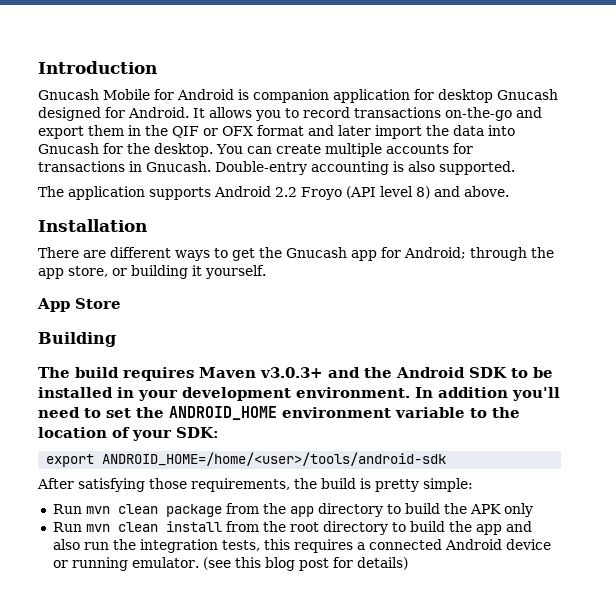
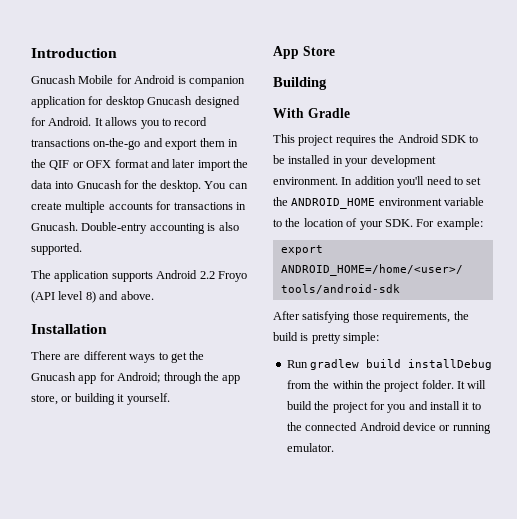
- The build requires Maven v3.0.3+ and the Android SDK to be installed in your development environment.
+ With Gradle
+ This project requires the Android SDK to be installed in your development environment.
- In addition you'll need to set the ANDROID_HOME environment variable to the location of your SDK:
+ In addition you'll need to set the ANDROID_HOME environment variable to the location of your SDK. For example:
- Run mvn clean package from the app directory to build the APK only
- Run mvn clean install from the root directory to build the app and also run the integration tests, this requires a connected Android device or running emulator. (see this blog post for details)
+ Run gradlew build installDebug from the within the project folder. It will build the project for you and install it to the connected Android device or running emulator.

